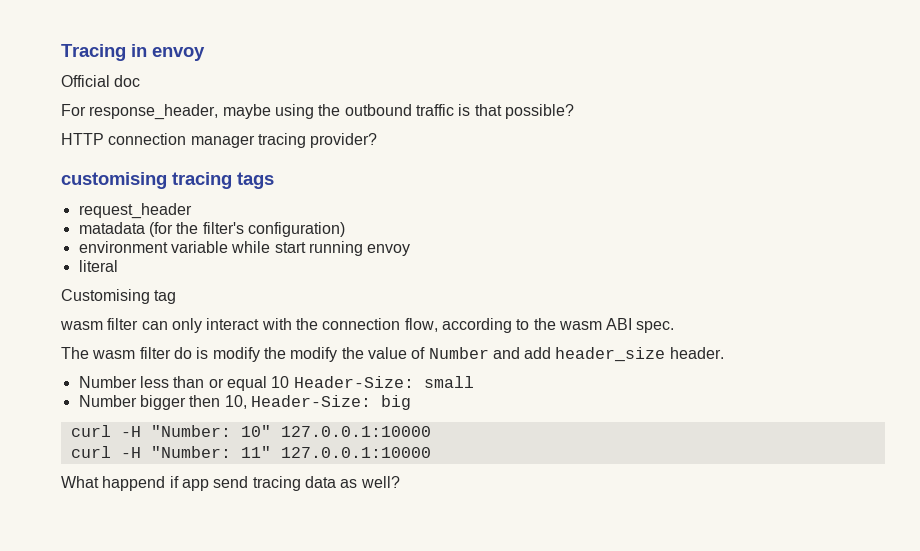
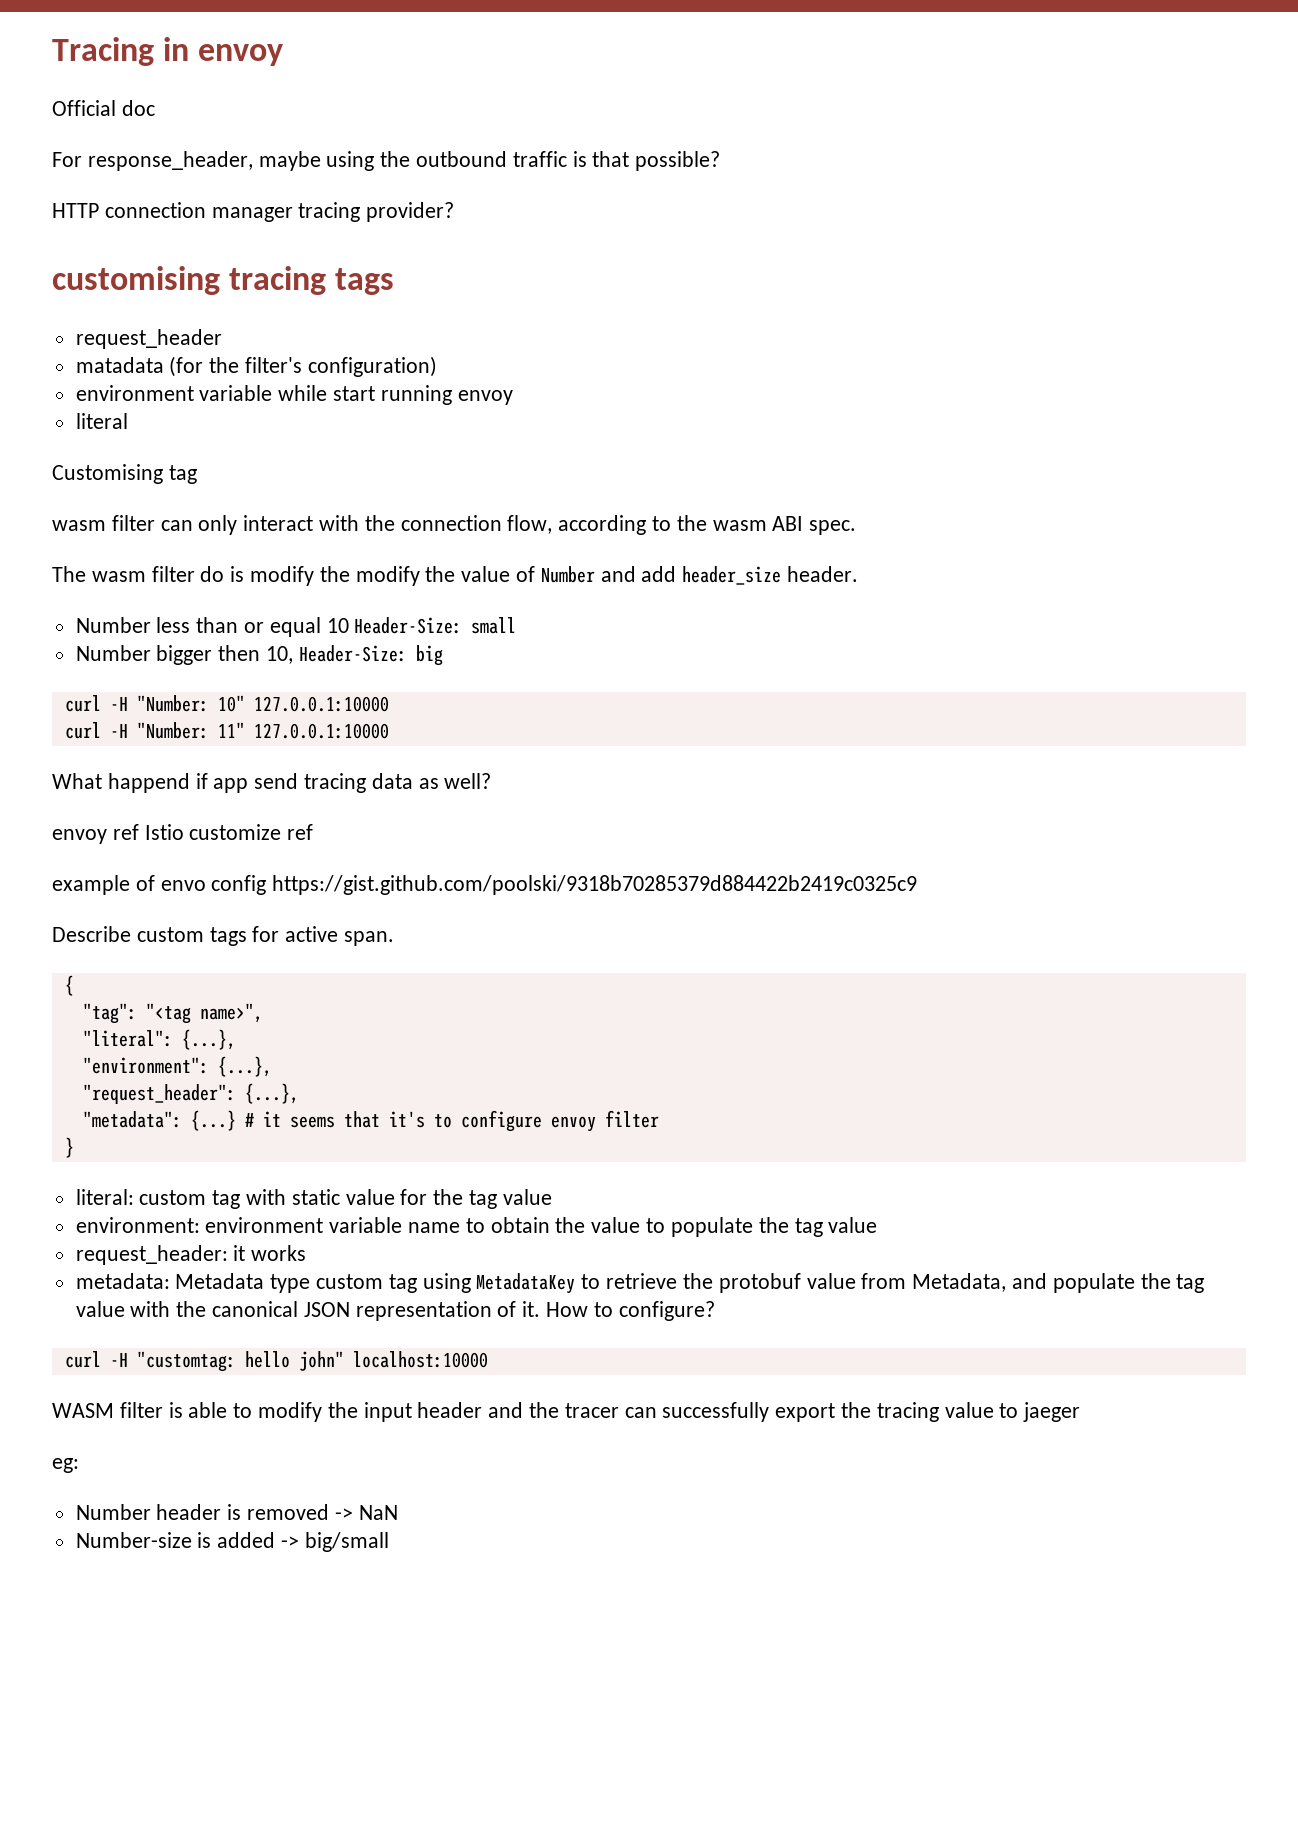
+ envoy ref Istio customize ref
+ example of envo config https://gist.github.com/poolski/9318b70285379d884422b2419c0325c9
+ Describe custom tags for active span.
+ {
+ "tag": "<tag name>",
+ "literal": {...},
+ "environment": {...},
+ "request_header": {...},
+ "metadata": {...} # it seems that it's to configure envoy filter
+ }
+ literal: custom tag with static value for the tag value
+ environment: environment variable name to obtain the value to populate the tag value
+ request_header: it works
+ metadata: Metadata type custom tag using MetadataKey to retrieve the protobuf value from Metadata, and populate the tag value with the canonical JSON representation of it. How to configure?
+ curl -H "customtag: hello john" localhost:10000
+ WASM filter is able to modify the input header and the tracer can successfully export the tracing value to jaeger
+ eg:
+ Number header is removed -> NaN
+ Number-size is added -> big/small

